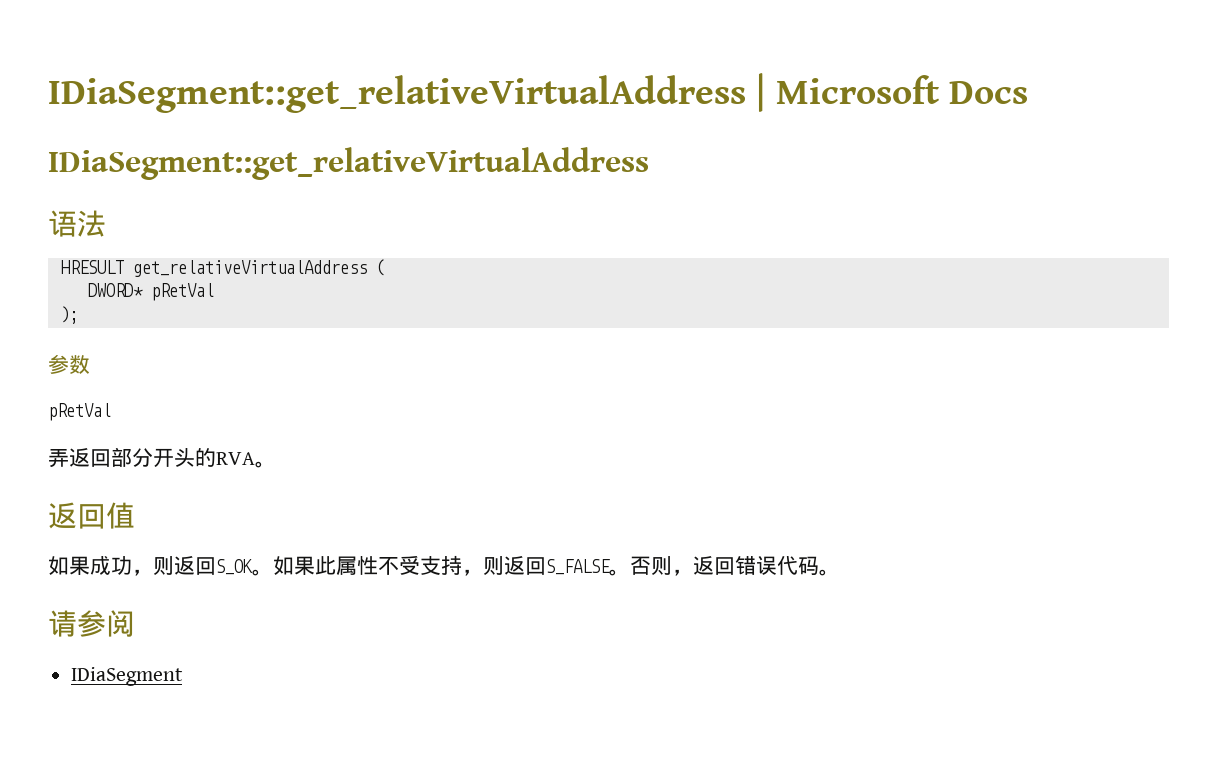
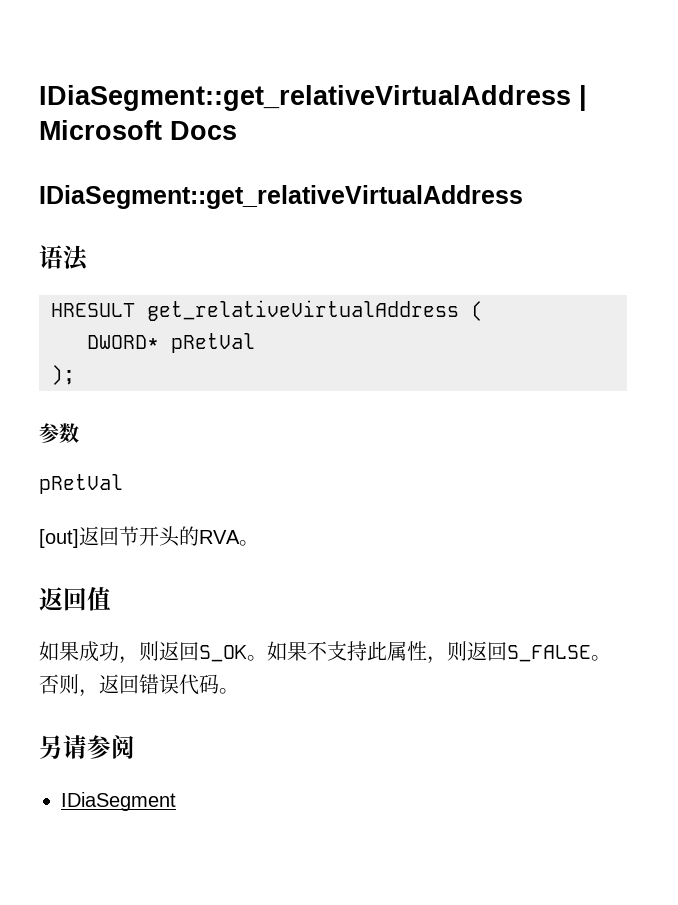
- 弄返回部分开头的RVA。
+ [out]返回节开头的RVA。
- 如果此属性不受支持，则返回S_FALSE。
+ 如果不支持此属性，则返回S_FALSE。
- 请参阅
+ 另请参阅

